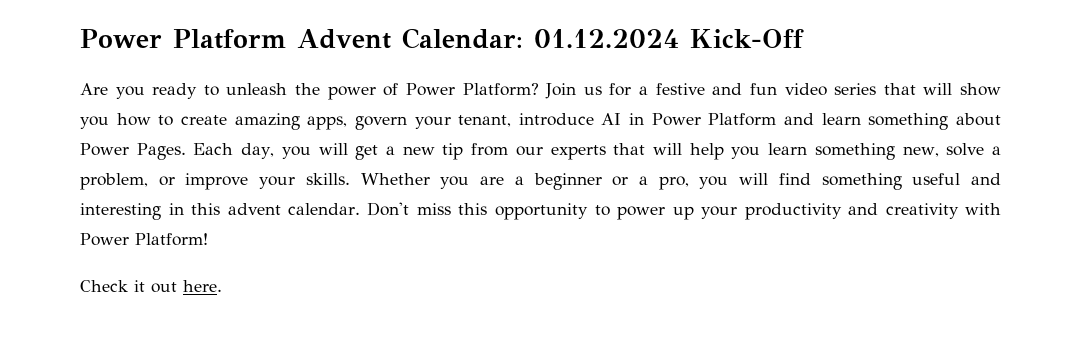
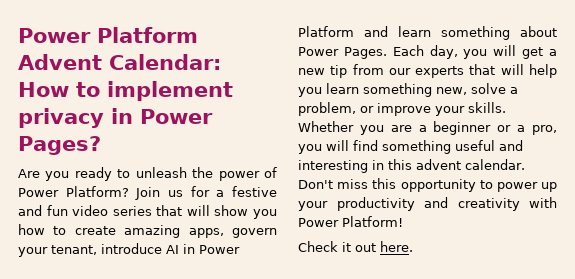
- Power Platform Advent Calendar: 01.12.2024 Kick-Off
+ Power Platform Advent Calendar: How to implement privacy in Power Pages?

